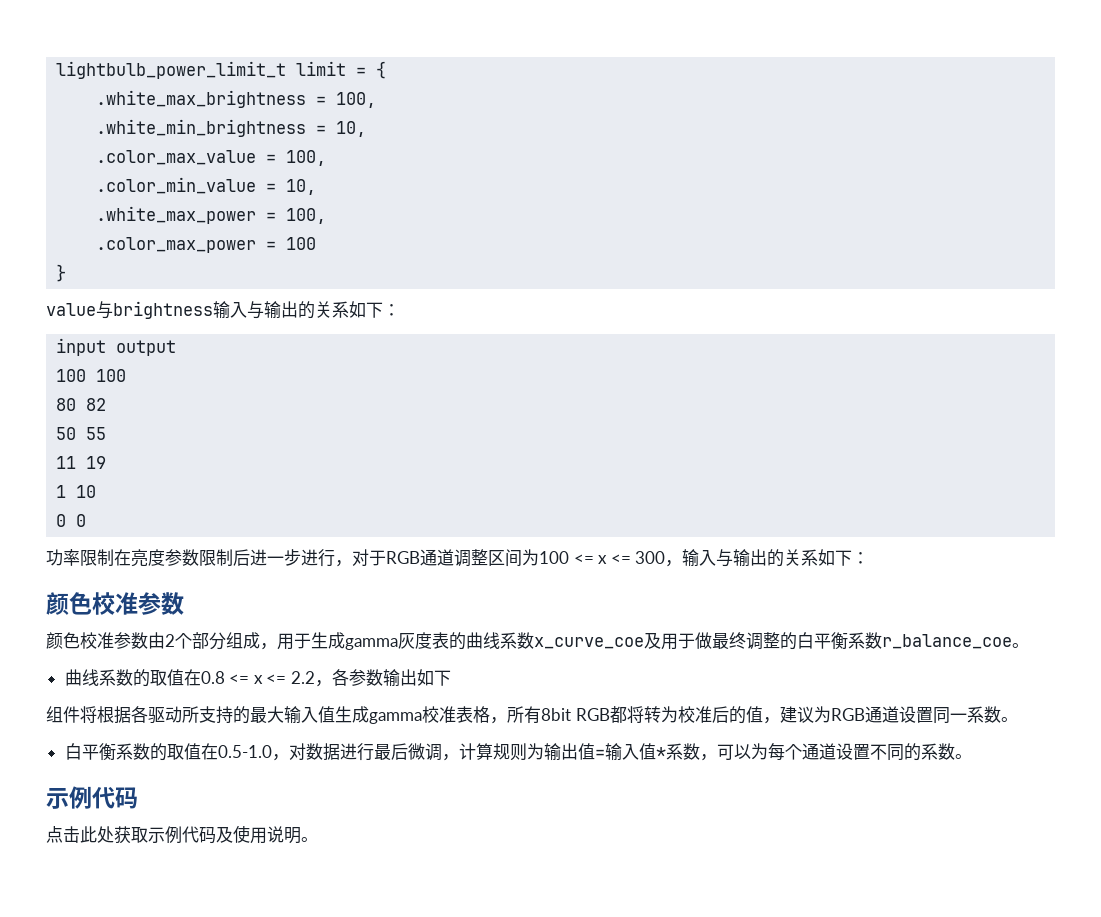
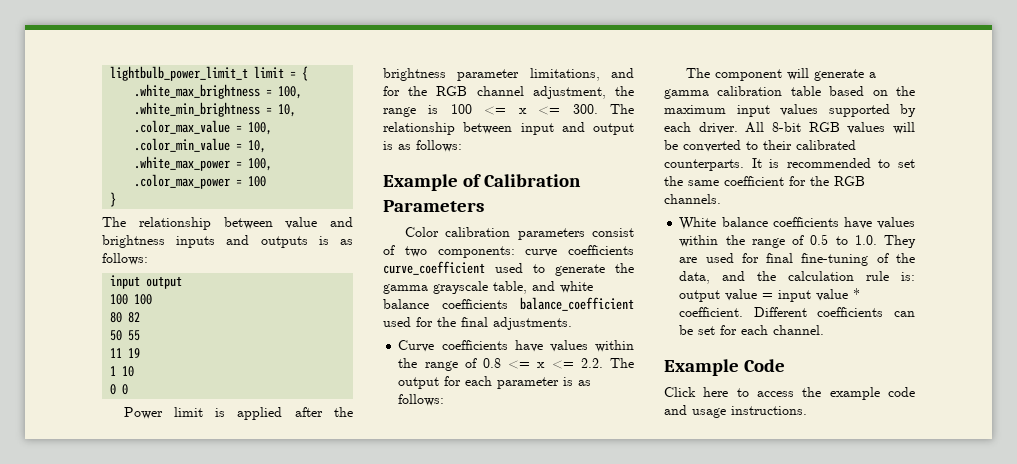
- value与brightness输入与输出的关系如下：
+ The relationship between value and brightness inputs and outputs is as follows:
- 功率限制在亮度参数限制后进一步进行，对于RGB通道调整区间为100 <= x <= 300，输入与输出的关系如下：
- 颜色校准参数
- 颜色校准参数由2个部分组成，用于生成gamma灰度表的曲线系数x_curve_coe及用于做最终调整的白平衡系数r_balance_coe。
- 曲线系数的取值在0.8 <= x <= 2.2，各参数输出如下
- 组件将根据各驱动所支持的最大输入值生成gamma校准表格，所有8bit RGB都将转为校准后的值，建议为RGB通道设置同一系数。
- 白平衡系数的取值在0.5-1.0，对数据进行最后微调，计算规则为输出值=输入值*系数，可以为每个通道设置不同的系数。
- 示例代码
- 点击此处获取示例代码及使用说明。
+ Power limit is applied after the brightness parameter limitations, and for the RGB channel adjustment, the range is 100 <= x <= 300. The relationship between input and output is as follows:
+ Example of Calibration Parameters
+ Color calibration parameters consist of two components: curve coefficients curve_coefficient used to generate the gamma grayscale table, and white balance coefficients balance_coefficient used for the final adjustments.
+ Curve coefficients have values within the range of 0.8 <= x <= 2.2. The output for each parameter is as follows:
+ The component will generate a gamma calibration table based on the maximum input values supported by each driver. All 8-bit RGB values will be converted to their calibrated counterparts. It is recommended to set the same coefficient for the RGB channels.
+ White balance coefficients have values within the range of 0.5 to 1.0. They are used for final fine-tuning of the data, and the calculation rule is: output value = input value * coefficient. Different coefficients can be set for each channel.
+ Example Code
+ Click here to access the example code and usage instructions.

